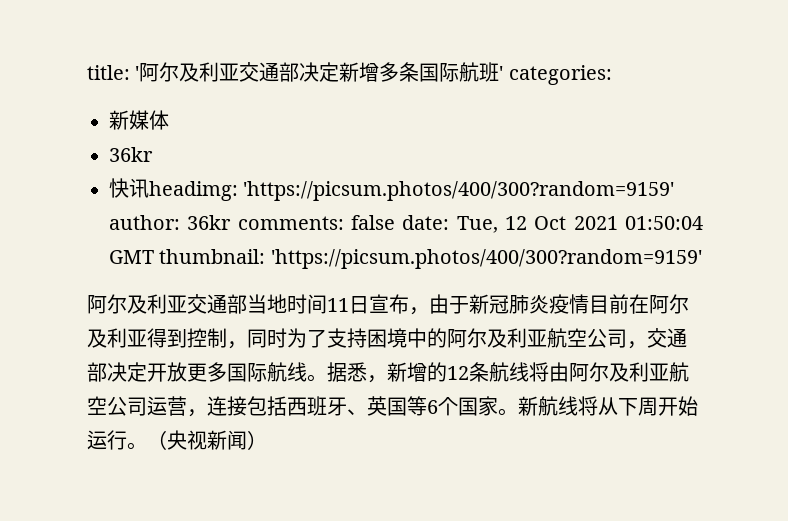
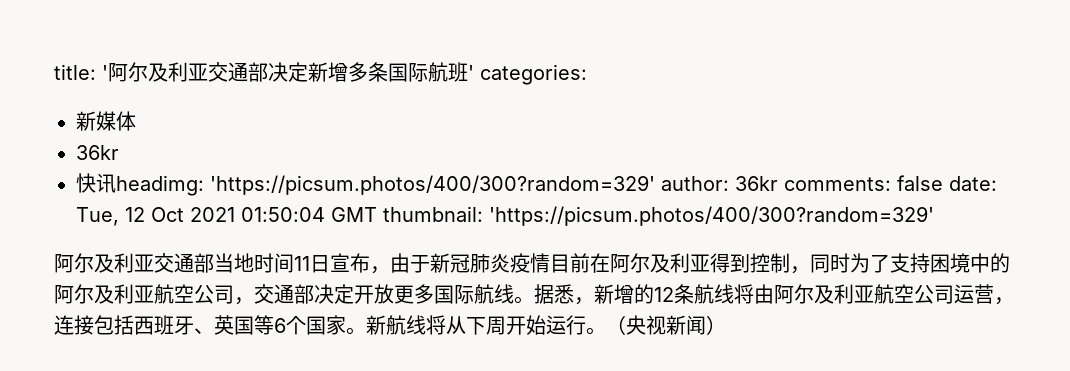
- 快讯headimg: 'https://picsum.photos/400/300?random=9159' author: 36kr comments: false date: Tue, 12 Oct 2021 01:50:04 GMT thumbnail: 'https://picsum.photos/400/300?random=9159'
+ 快讯headimg: 'https://picsum.photos/400/300?random=329' author: 36kr comments: false date: Tue, 12 Oct 2021 01:50:04 GMT thumbnail: 'https://picsum.photos/400/300?random=329'

